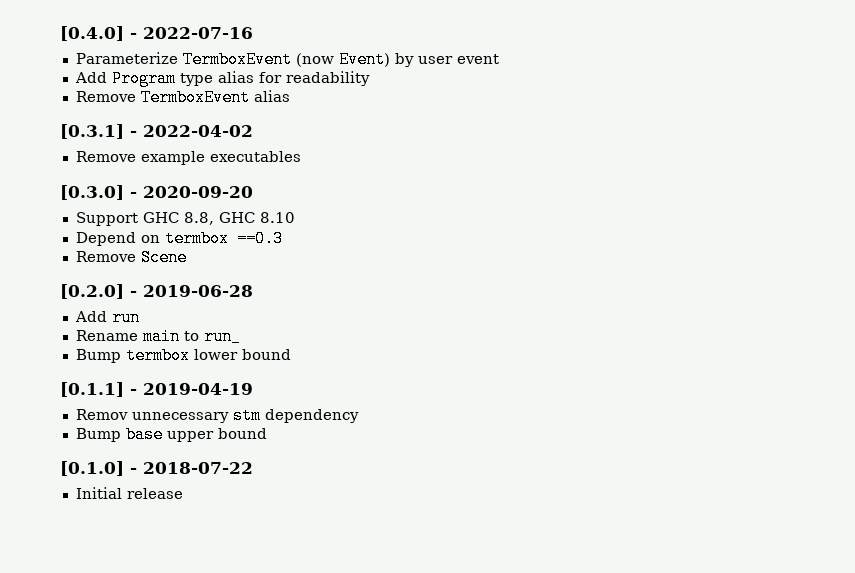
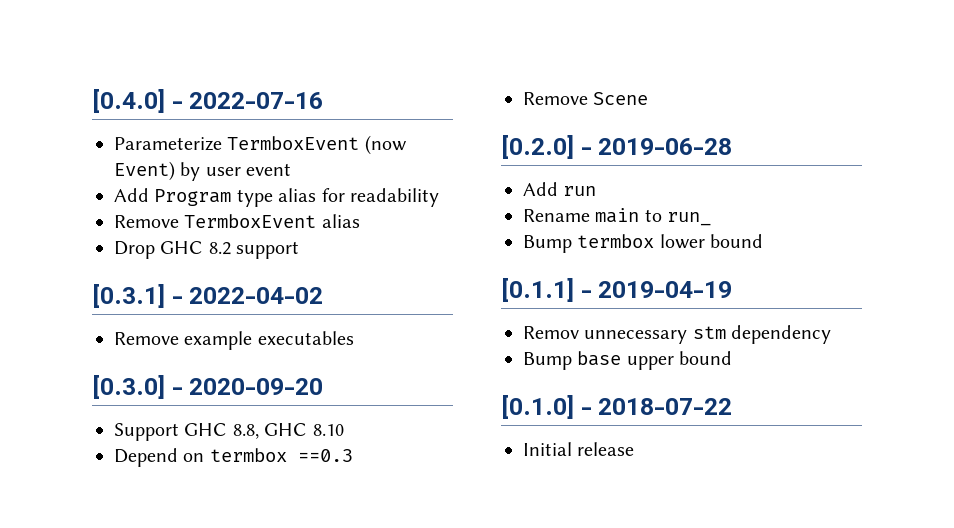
+ Drop GHC 8.2 support

